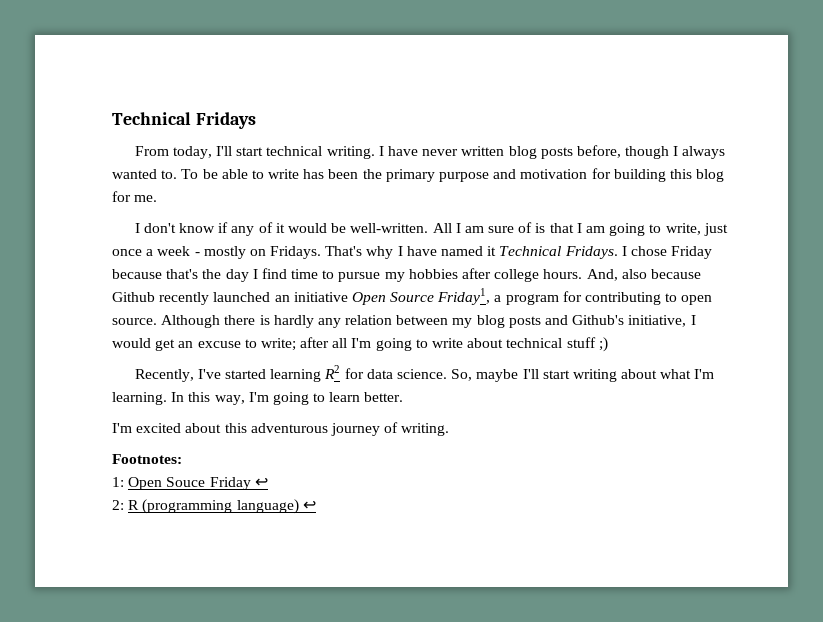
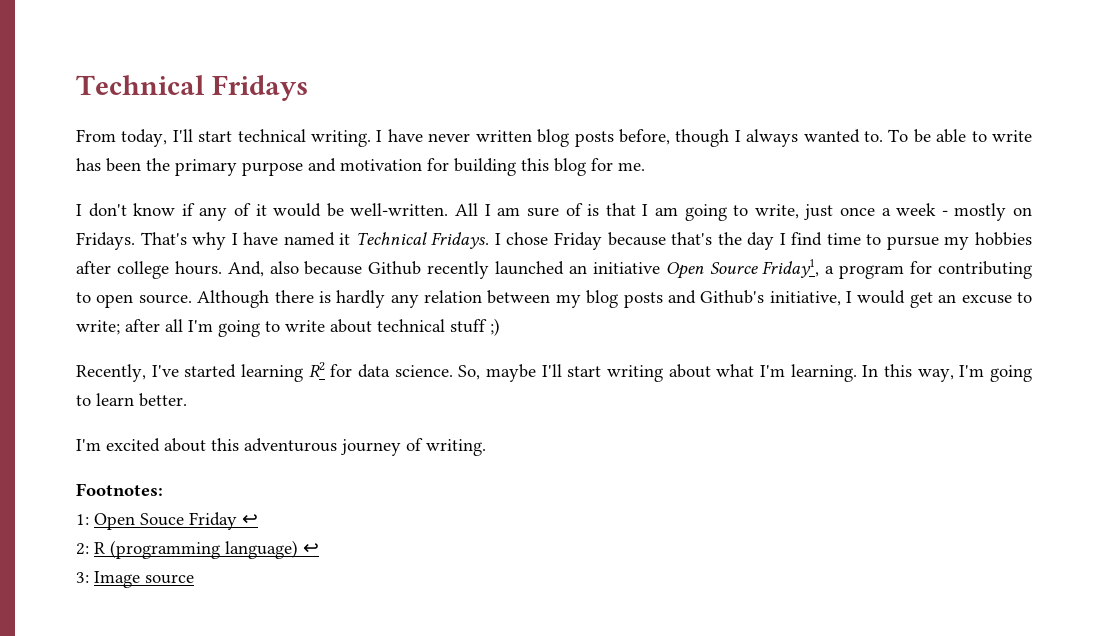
+ 3: Image source

